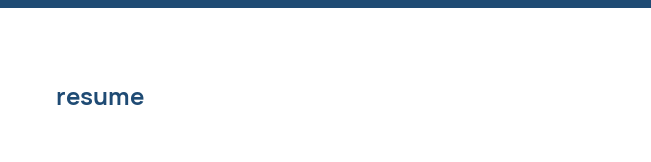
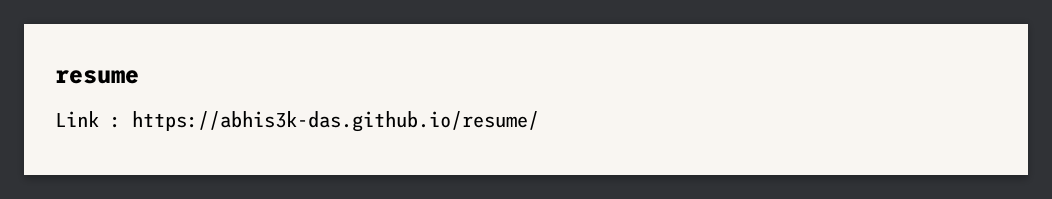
+ Link : https://abhis3k-das.github.io/resume/

